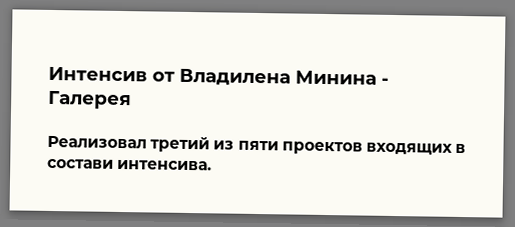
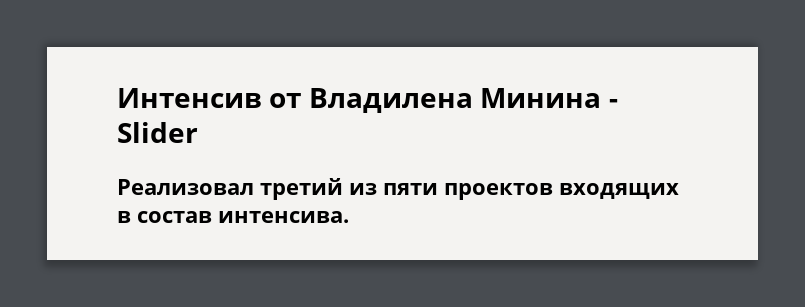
- Интенсив от Владилена Минина - Галерея
+ Интенсив от Владилена Минина - Slider
- Реализовал третий из пяти проектов входящих в состави интенсива.
+ Реализовал третий из пяти проектов входящих в состав интенсива.

